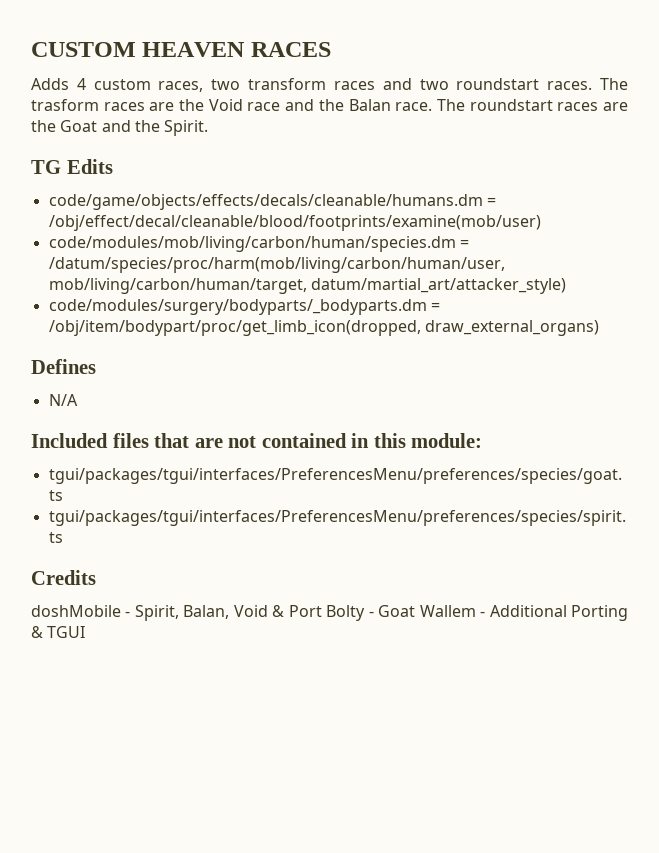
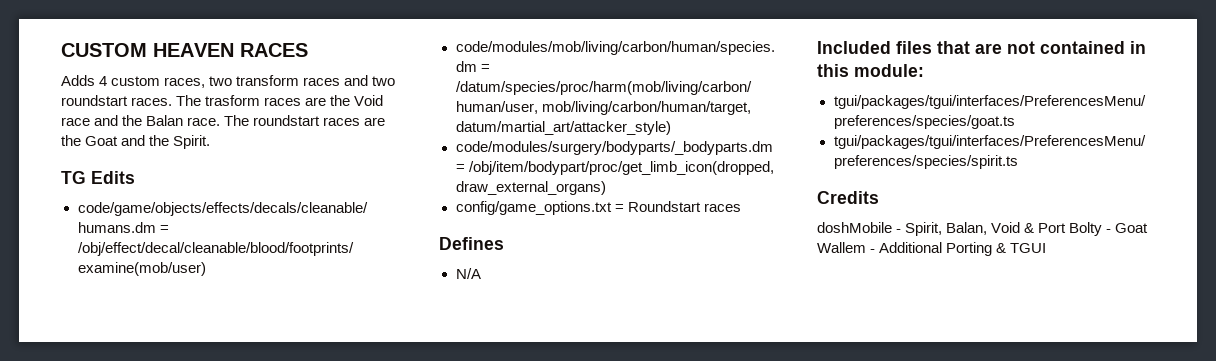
+ config/game_options.txt = Roundstart races

